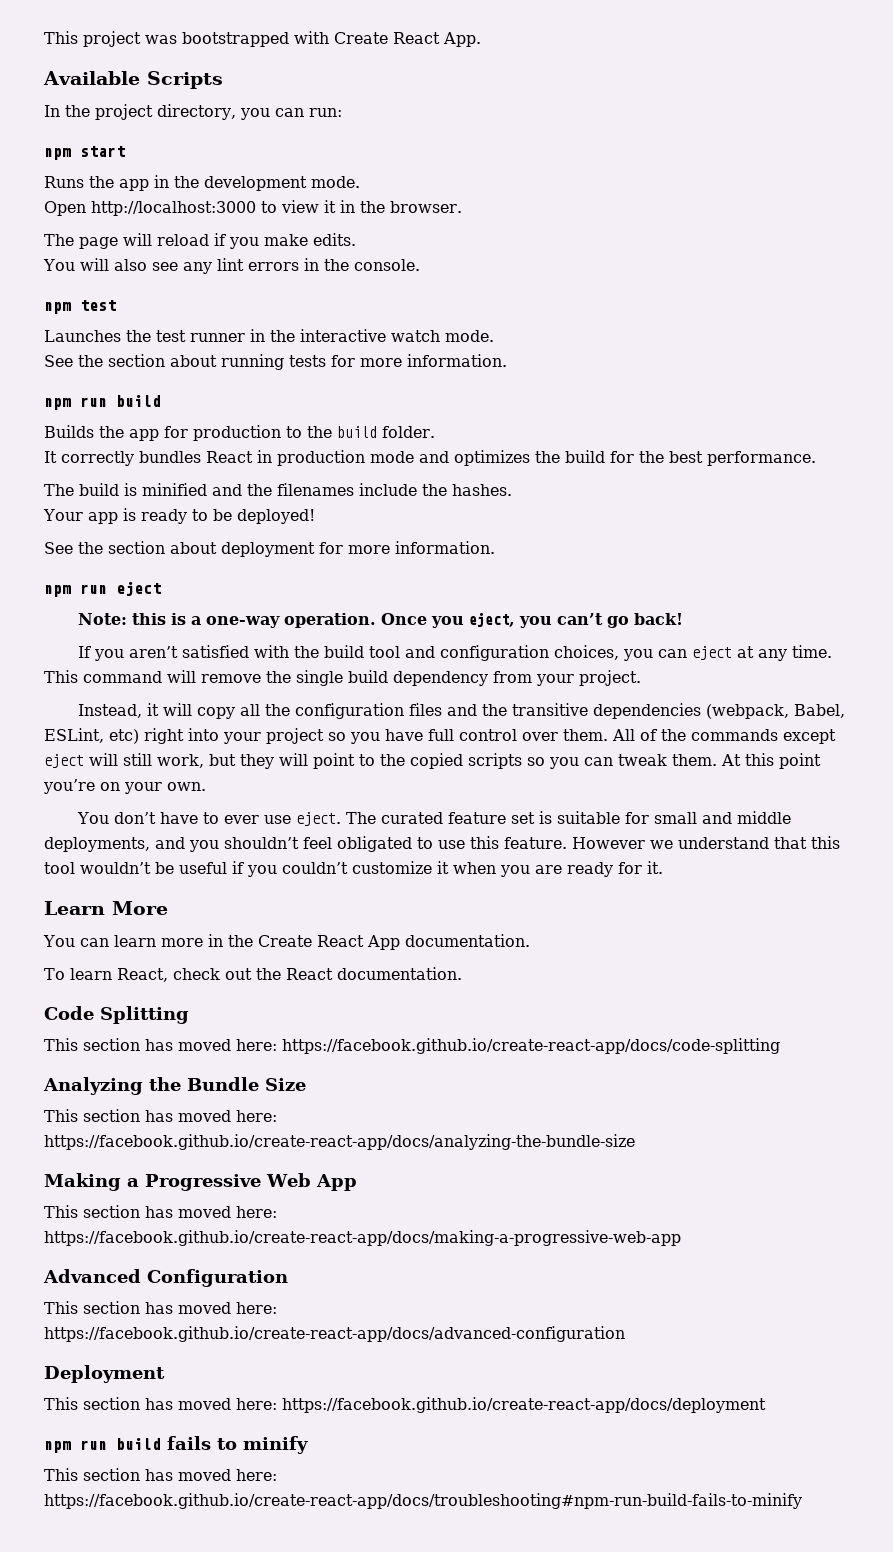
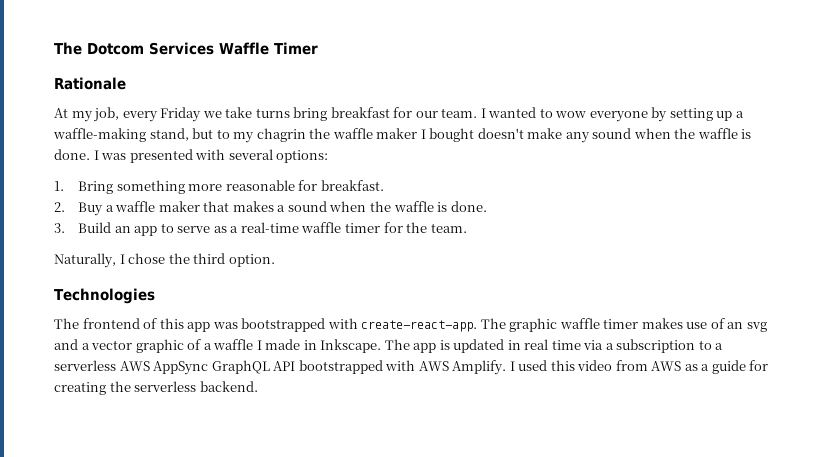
- This project was bootstrapped with Create React App.
- Available Scripts
- In the project directory, you can run:
- npm start
- Runs the app in the development mode.
- Open http://localhost:3000 to view it in the browser.
- The page will reload if you make edits.
- You will also see any lint errors in the console.
- npm test
- Launches the test runner in the interactive watch mode.
- See the section about running tests for more information.
- npm run build
- Builds the app for production to the build folder.
- It correctly bundles React in production mode and optimizes the build for the best performance.
- The build is minified and the filenames include the hashes.
- Your app is ready to be deployed!
- See the section about deployment for more information.
- npm run eject
- Note: this is a one-way operation. Once you eject, you can’t go back!
- If you aren’t satisfied with the build tool and configuration choices, you can eject at any time. This command will remove the single build dependency from your project.
- Instead, it will copy all the configuration files and the transitive dependencies (webpack, Babel, ESLint, etc) right into your project so you have full control over them. All of the commands except eject will still work, but they will point to the copied scripts so you can tweak them. At this point you’re on your own.
- You don’t have to ever use eject. The curated feature set is suitable for small and middle deployments, and you shouldn’t feel obligated to use this feature. However we understand that this tool wouldn’t be useful if you couldn’t customize it when you are ready for it.
- Learn More
- You can learn more in the Create React App documentation.
- To learn React, check out the React documentation.
- Code Splitting
- This section has moved here: https://facebook.github.io/create-react-app/docs/code-splitting
- Analyzing the Bundle Size
- This section has moved here: https://facebook.github.io/create-react-app/docs/analyzing-the-bundle-size
- Making a Progressive Web App
- This section has moved here: https://facebook.github.io/create-react-app/docs/making-a-progressive-web-app
- Advanced Configuration
- This section has moved here: https://facebook.github.io/create-react-app/docs/advanced-configuration
- Deployment
- This section has moved here: https://facebook.github.io/create-react-app/docs/deployment
- npm run build fails to minify
- This section has moved here: https://facebook.github.io/create-react-app/docs/troubleshooting#npm-run-build-fails-to-minify
+ The Dotcom Services Waffle Timer
+ Rationale
+ At my job, every Friday we take turns bring breakfast for our team. I wanted to wow everyone by setting up a waffle-making stand, but to my chagrin the waffle maker I bought doesn't make any sound when the waffle is done. I was presented with several options:
+ 1. Bring something more reasonable for breakfast.
+ 2. Buy a waffle maker that makes a sound when the waffle is done.
+ 3. Build an app to serve as a real-time waffle timer for the team.
+ Naturally, I chose the third option.
+ Technologies
+ The frontend of this app was bootstrapped with create-react-app. The graphic waffle timer makes use of an svg and a vector graphic of a waffle I made in Inkscape. The app is updated in real time via a subscription to a serverless AWS AppSync GraphQL API bootstrapped with AWS Amplify. I used this video from AWS as a guide for creating the serverless backend.

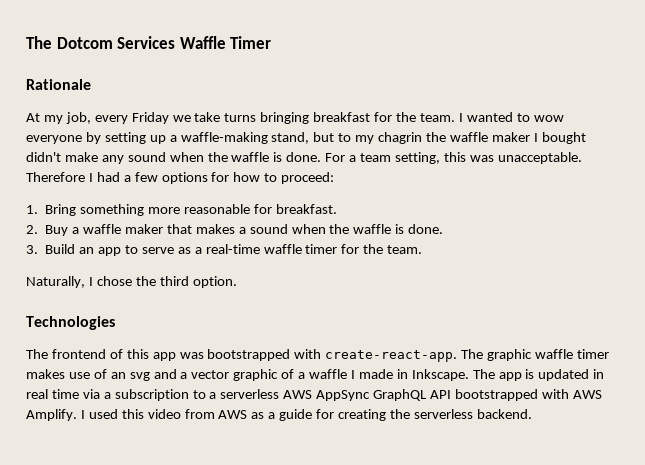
- At my job, every Friday we take turns bring breakfast for our team.
+ At my job, every Friday we take turns bringing breakfast for the team.
- I wanted to wow everyone by setting up a waffle-making stand, but to my chagrin the waffle maker I bought doesn't make any sound when the waffle is done.
+ I wanted to wow everyone by setting up a waffle-making stand, but to my chagrin the waffle maker I bought didn't make any sound when the waffle is done.
- I was presented with several options:
+ For a team setting, this was unacceptable. Therefore I had a few options for how to proceed:

